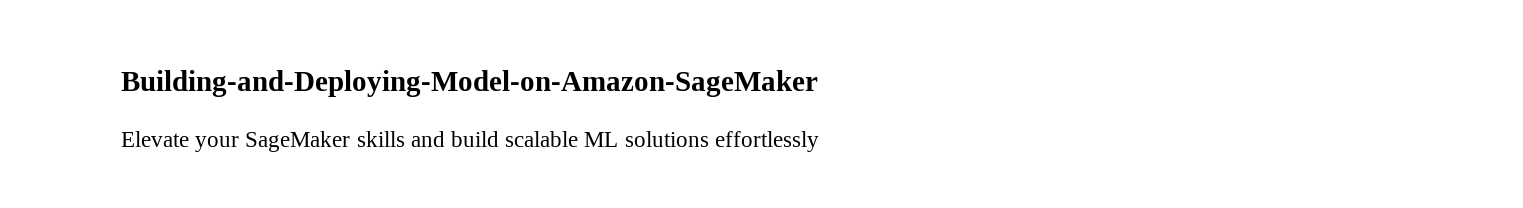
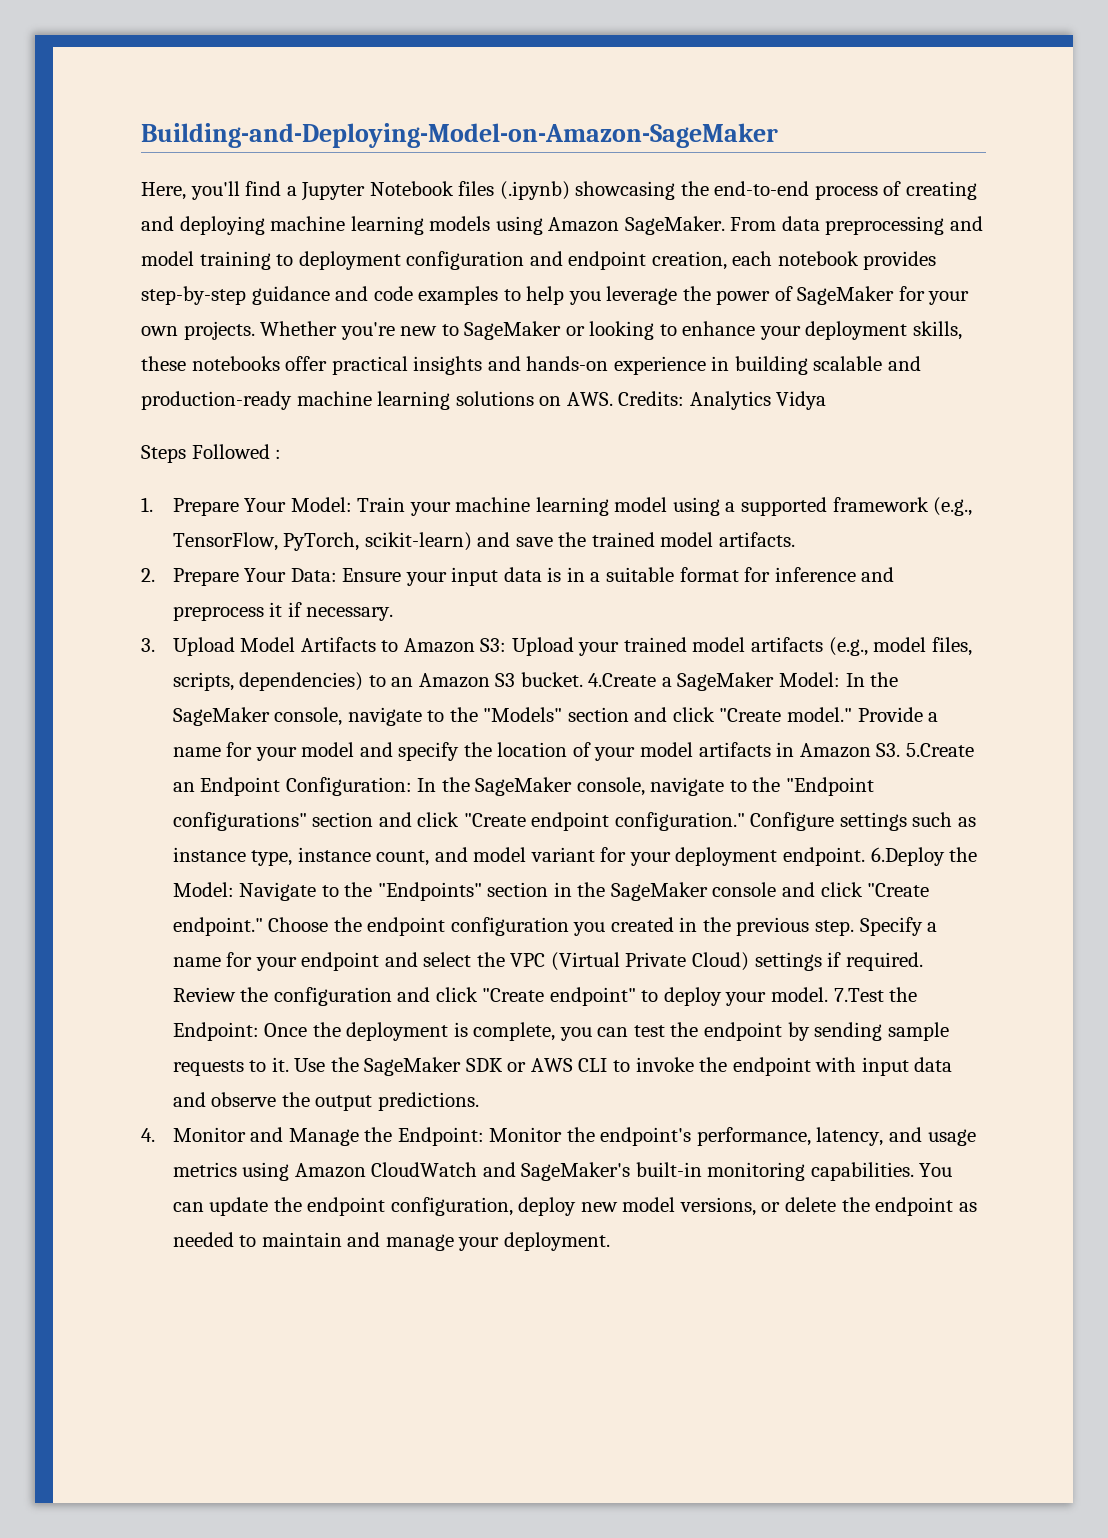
- Elevate your SageMaker skills and build scalable ML solutions effortlessly
+ Here, you'll find a Jupyter Notebook files (.ipynb) showcasing the end-to-end process of creating and deploying machine learning models using Amazon SageMaker. From data preprocessing and model training to deployment configuration and endpoint creation, each notebook provides step-by-step guidance and code examples to help you leverage the power of SageMaker for your own projects. Whether you're new to SageMaker or looking to enhance your deployment skills, these notebooks offer practical insights and hands-on experience in building scalable and production-ready machine learning solutions on AWS. Credits: Analytics Vidya
+ Steps Followed :
+ 1. Prepare Your Model: Train your machine learning model using a supported framework (e.g., TensorFlow, PyTorch, scikit-learn) and save the trained model artifacts.
+ 2. Prepare Your Data: Ensure your input data is in a suitable format for inference and preprocess it if necessary.
+ 3. Upload Model Artifacts to Amazon S3: Upload your trained model artifacts (e.g., model files, scripts, dependencies) to an Amazon S3 bucket. 4.Create a SageMaker Model: In the SageMaker console, navigate to the "Models" section and click "Create model." Provide a name for your model and specify the location of your model artifacts in Amazon S3. 5.Create an Endpoint Configuration: In the SageMaker console, navigate to the "Endpoint configurations" section and click "Create endpoint configuration." Configure settings such as instance type, instance count, and model variant for your deployment endpoint. 6.Deploy the Model: Navigate to the "Endpoints" section in the SageMaker console and click "Create endpoint." Choose the endpoint configuration you created in the previous step. Specify a name for your endpoint and select the VPC (Virtual Private Cloud) settings if required. Review the configuration and click "Create endpoint" to deploy your model. 7.Test the Endpoint: Once the deployment is complete, you can test the endpoint by sending sample requests to it. Use the SageMaker SDK or AWS CLI to invoke the endpoint with input data and observe the output predictions.
+ 4. Monitor and Manage the Endpoint: Monitor the endpoint's performance, latency, and usage metrics using Amazon CloudWatch and SageMaker's built-in monitoring capabilities. You can update the endpoint configuration, deploy new model versions, or delete the endpoint as needed to maintain and manage your deployment.

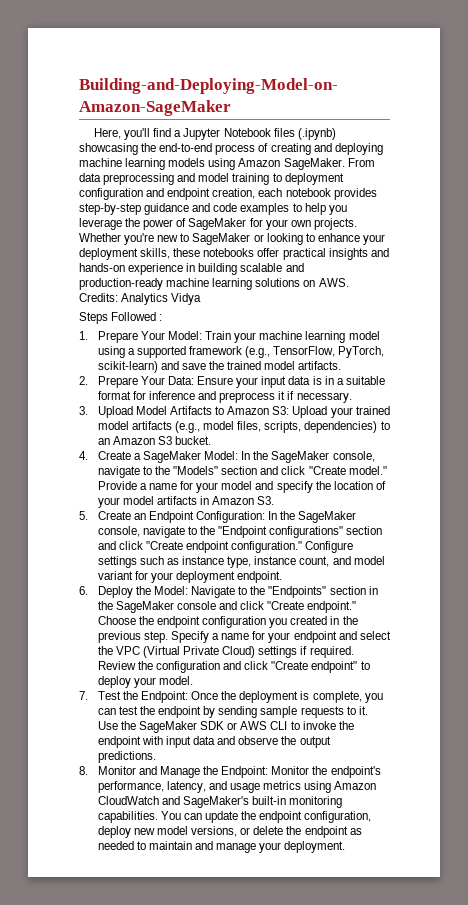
- 3. Upload Model Artifacts to Amazon S3: Upload your trained model artifacts (e.g., model files, scripts, dependencies) to an Amazon S3 bucket. 4.Create a SageMaker Model: In the SageMaker console, navigate to the "Models" section and click "Create model."
+ 3. Upload Model Artifacts to Amazon S3: Upload your trained model artifacts (e.g., model files, scripts, dependencies) to an Amazon S3 bucket.
+ 4. Create a SageMaker Model: In the SageMaker console, navigate to the "Models" section and click "Create model."
- Provide a name for your model and specify the location of your model artifacts in Amazon S3. 5.Create an Endpoint Configuration: In the SageMaker console, navigate to the "Endpoint configurations" section and click "Create endpoint configuration."
+ Provide a name for your model and specify the location of your model artifacts in Amazon S3.
+ 5. Create an Endpoint Configuration: In the SageMaker console, navigate to the "Endpoint configurations" section and click "Create endpoint configuration."
- Configure settings such as instance type, instance count, and model variant for your deployment endpoint. 6.Deploy the Model: Navigate to the "Endpoints" section in the SageMaker console and click "Create endpoint."
+ Configure settings such as instance type, instance count, and model variant for your deployment endpoint.
+ 6. Deploy the Model: Navigate to the "Endpoints" section in the SageMaker console and click "Create endpoint."
- Review the configuration and click "Create endpoint" to deploy your model. 7.Test the Endpoint: Once the deployment is complete, you can test the endpoint by sending sample requests to it.
+ Review the configuration and click "Create endpoint" to deploy your model.
+ 7. Test the Endpoint: Once the deployment is complete, you can test the endpoint by sending sample requests to it.
- 4. Monitor and Manage the Endpoint: Monitor the endpoint's performance, latency, and usage metrics using Amazon CloudWatch and SageMaker's built-in monitoring capabilities.
+ 8. Monitor and Manage the Endpoint: Monitor the endpoint's performance, latency, and usage metrics using Amazon CloudWatch and SageMaker's built-in monitoring capabilities.

